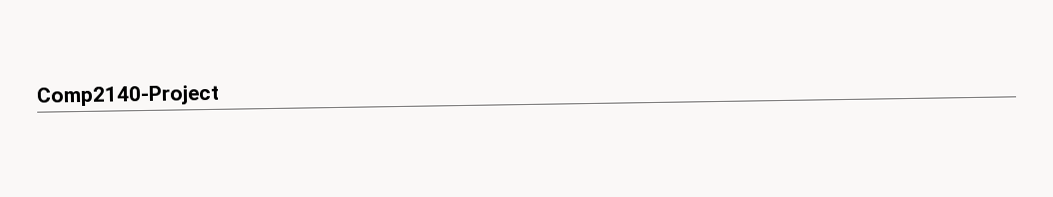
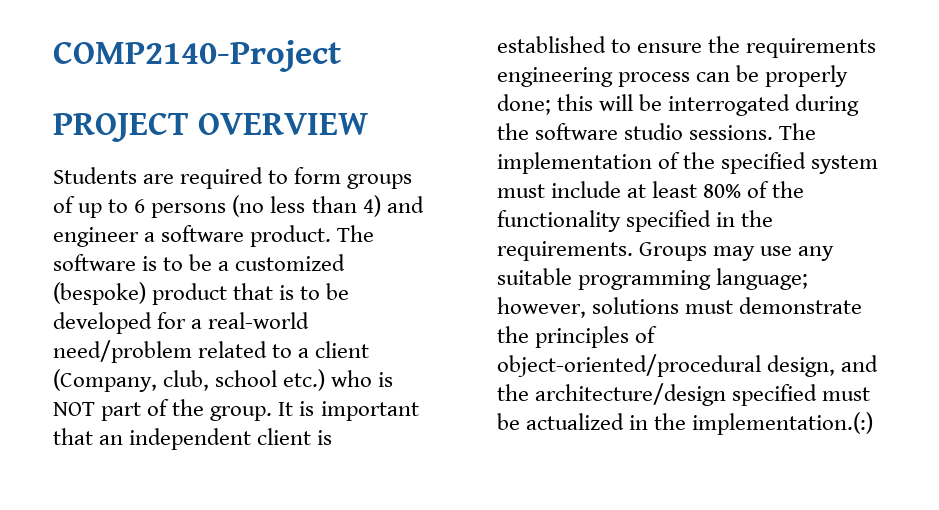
- Comp2140-Project
+ COMP2140-Project
+ PROJECT OVERVIEW
+ Students are required to form groups of up to 6 persons (no less than 4) and engineer a software product. The software is to be a customized (bespoke) product that is to be developed for a real-world need/problem related to a client (Company, club, school etc.) who is NOT part of the group. It is important that an independent client is established to ensure the requirements engineering process can be properly done; this will be interrogated during the software studio sessions. The implementation of the specified system must include at least 80% of the functionality specified in the requirements. Groups may use any suitable programming language; however, solutions must demonstrate the principles of object-oriented/procedural design, and the architecture/design specified must be actualized in the implementation.(:)

